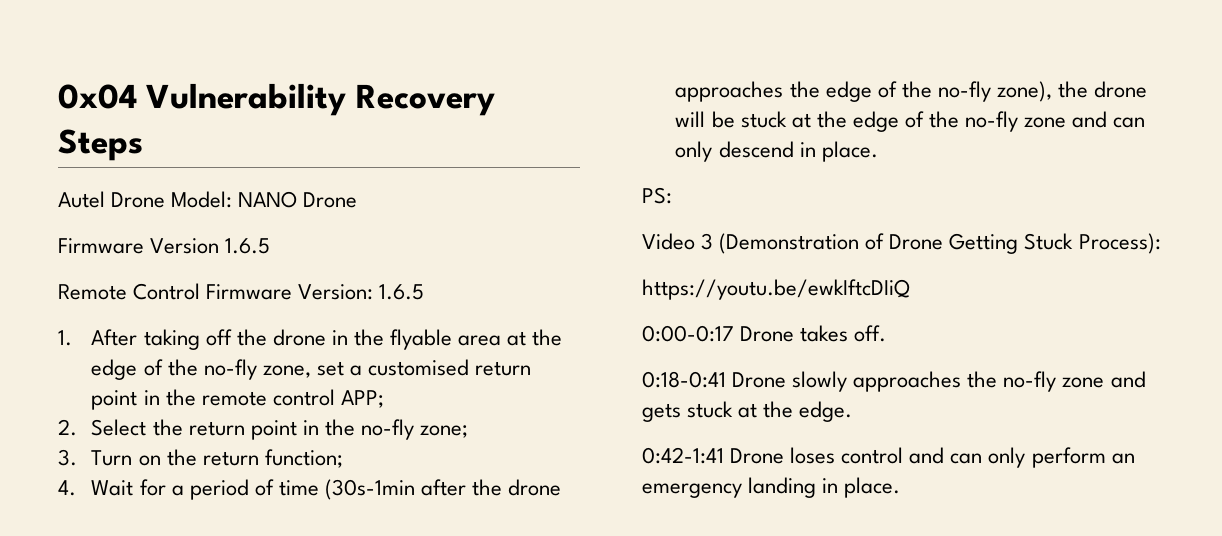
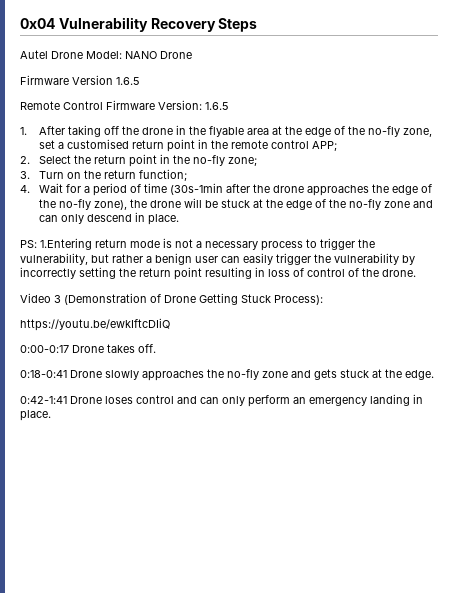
- PS:
+ PS: 1.Entering return mode is not a necessary process to trigger the vulnerability, but rather a benign user can easily trigger the vulnerability by incorrectly setting the return point resulting in loss of control of the drone.

